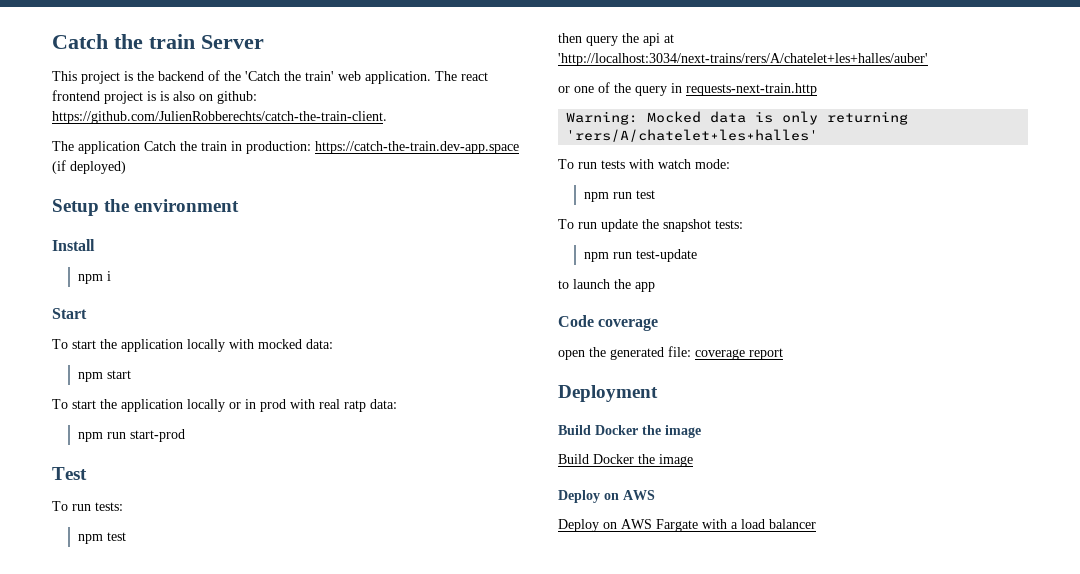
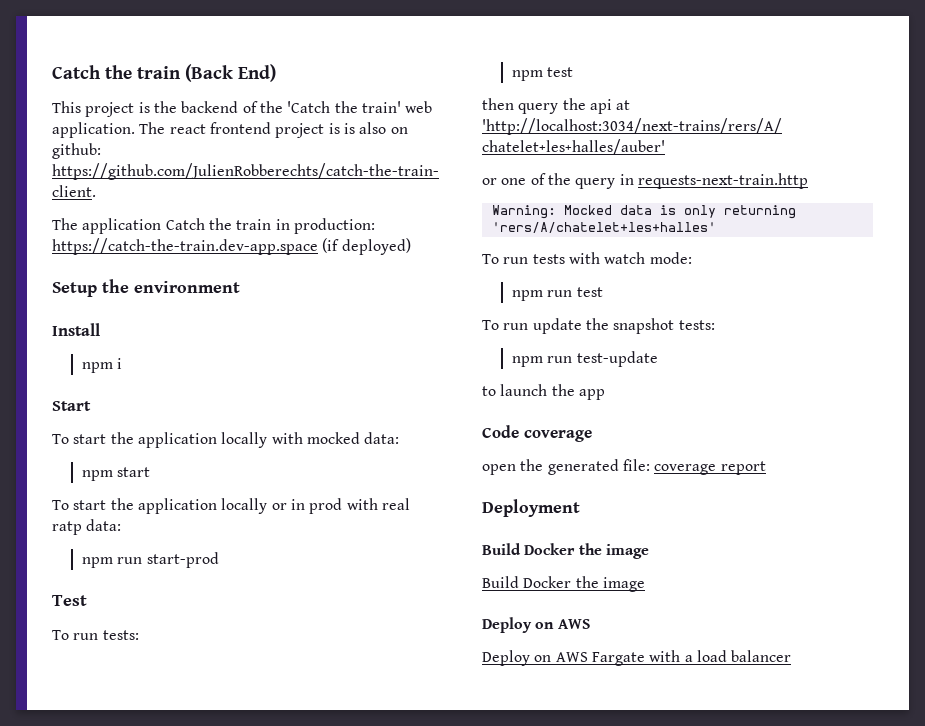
- Catch the train Server
+ Catch the train (Back End)

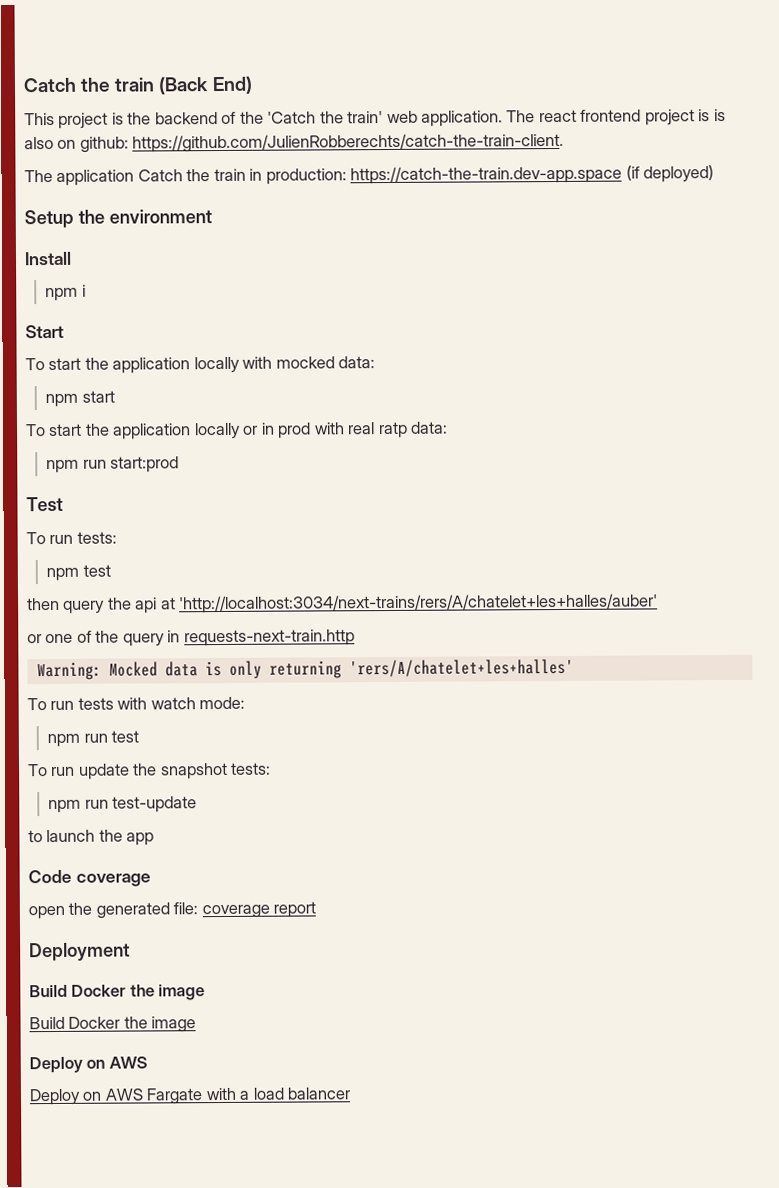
- npm run start-prod
+ npm run start:prod

